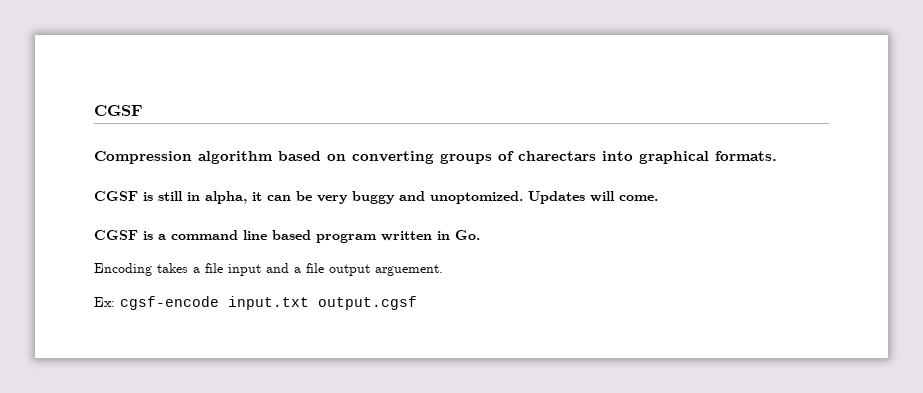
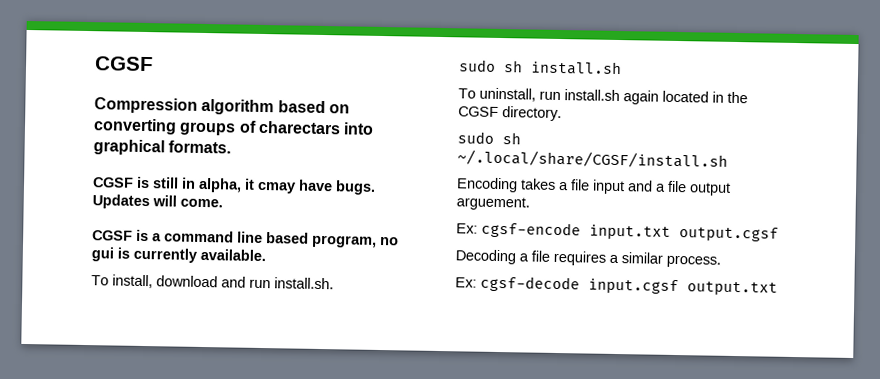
- CGSF is still in alpha, it can be very buggy and unoptomized.
+ CGSF is still in alpha, it cmay have bugs.
- CGSF is a command line based program written in Go.
+ CGSF is a command line based program, no gui is currently available.
+ To install, download and run install.sh.
+ sudo sh install.sh
+ To uninstall, run install.sh again located in the CGSF directory.
+ sudo sh ~/.local/share/CGSF/install.sh
+ Decoding a file requires a similar process.
+ Ex: cgsf-decode input.cgsf output.txt

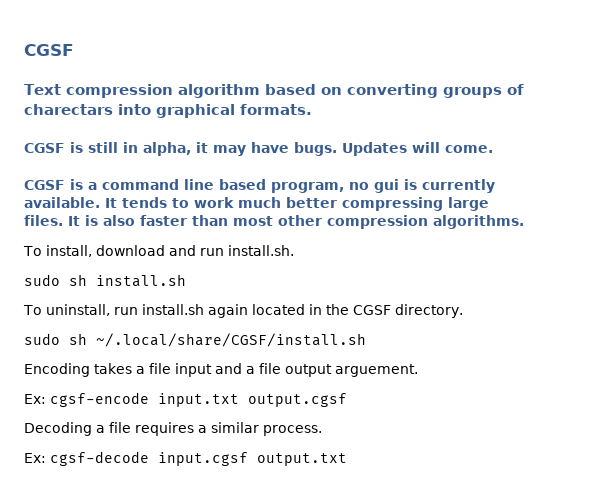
- Compression algorithm based on converting groups of charectars into graphical formats.
+ Text compression algorithm based on converting groups of charectars into graphical formats.
- CGSF is still in alpha, it cmay have bugs.
+ CGSF is still in alpha, it may have bugs.
+ It tends to work much better compressing large files. It is also faster than most other compression algorithms.

